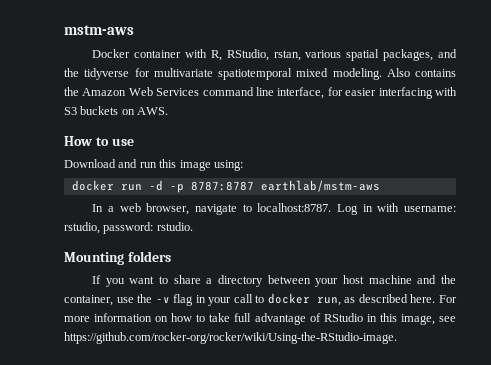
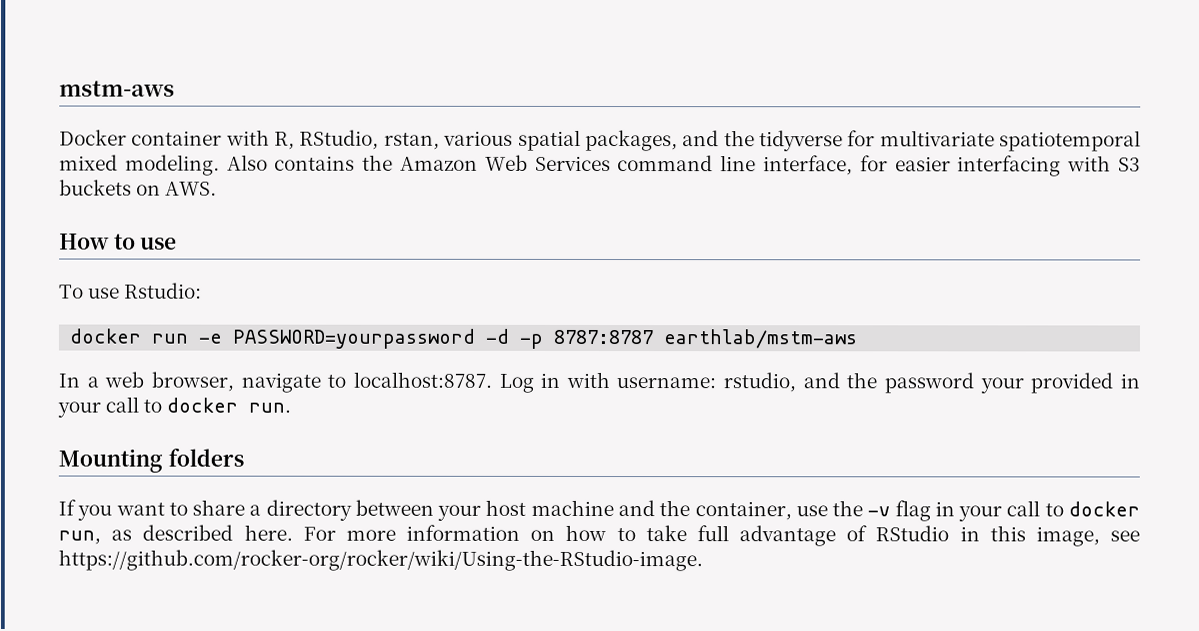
- Download and run this image using:
+ To use Rstudio:
- docker run -d -p 8787:8787 earthlab/mstm-aws
+ docker run -e PASSWORD=yourpassword -d -p 8787:8787 earthlab/mstm-aws
- Log in with username: rstudio, password: rstudio.
+ Log in with username: rstudio, and the password your provided in your call to docker run.

